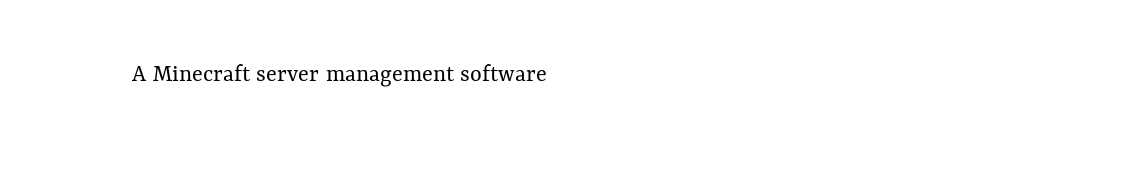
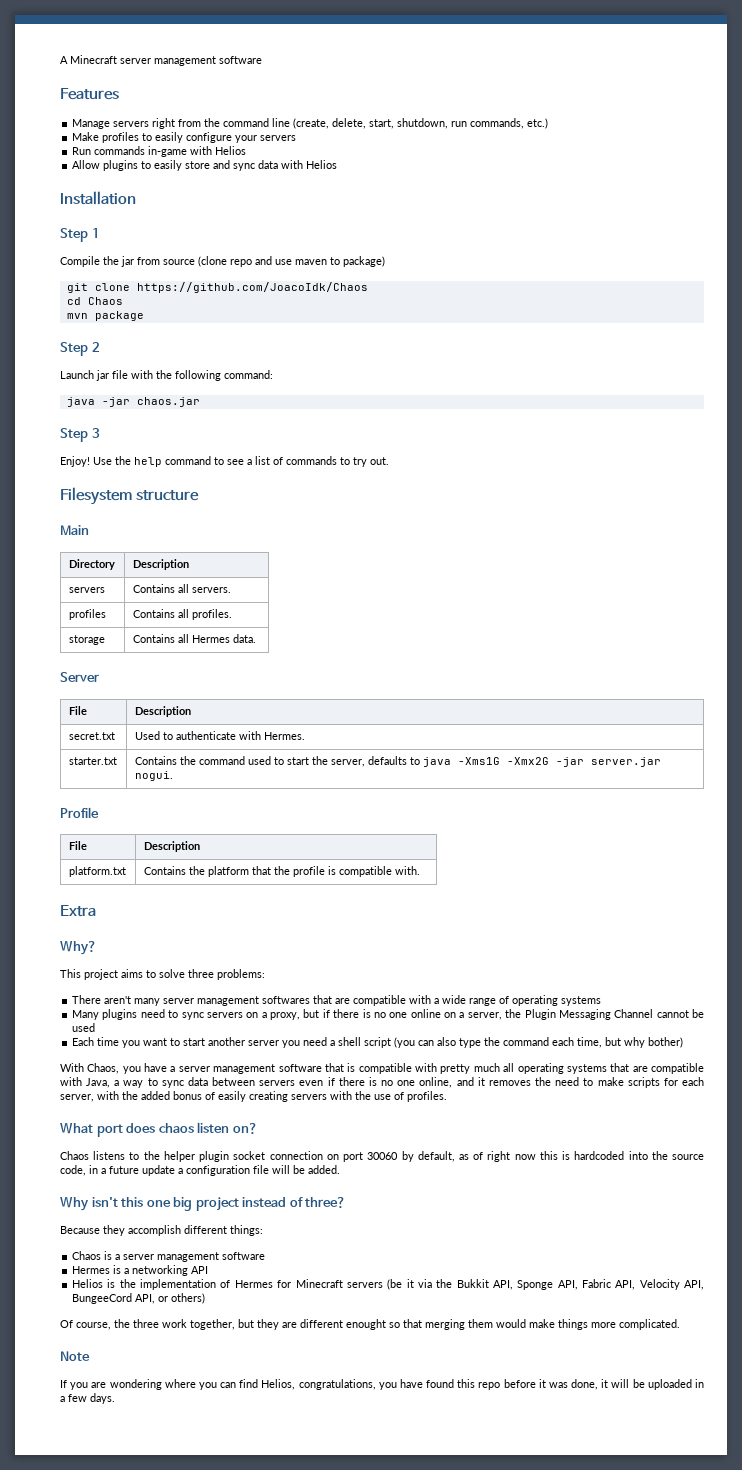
+ Features
+ Manage servers right from the command line (create, delete, start, shutdown, run commands, etc.)
+ Make profiles to easily configure your servers
+ Run commands in-game with Helios
+ Allow plugins to easily store and sync data with Helios
+ Installation
+ Step 1
+ Compile the jar from source (clone repo and use maven to package)
+ git clone https://github.com/JoacoIdk/Chaos
+ cd Chaos
+ mvn package
+ Step 2
+ Launch jar file with the following command:
+ java -jar chaos.jar
+ Step 3
+ Enjoy! Use the help command to see a list of commands to try out.
+ Filesystem structure
+ Main
+ Directory | Description
+ servers | Contains all servers.
+ profiles | Contains all profiles.
+ storage | Contains all Hermes data.
+ Server
+ File | Description
+ secret.txt | Used to authenticate with Hermes.
+ starter.txt | Contains the command used to start the server, defaults to java -Xms1G -Xmx2G -jar server.jar nogui.
+ Profile
+ File | Description
+ platform.txt | Contains the platform that the profile is compatible with.
+ Extra
+ Why?
+ This project aims to solve three problems:
+ There aren't many server management softwares that are compatible with a wide range of operating systems
+ Many plugins need to sync servers on a proxy, but if there is no one online on a server, the Plugin Messaging Channel cannot be used
+ Each time you want to start another server you need a shell script (you can also type the command each time, but why bother)
+ With Chaos, you have a server management software that is compatible with pretty much all operating systems that are compatible with Java, a way to sync data between servers even if there is no one online, and it removes the need to make scripts for each server, with the added bonus of easily creating servers with the use of profiles.
+ What port does chaos listen on?
+ Chaos listens to the helper plugin socket connection on port 30060 by default, as of right now this is hardcoded into the source code, in a future update a configuration file will be added.
+ Why isn't this one big project instead of three?
+ Because they accomplish different things:
+ Chaos is a server management software
+ Hermes is a networking API
+ Helios is the implementation of Hermes for Minecraft servers (be it via the Bukkit API, Sponge API, Fabric API, Velocity API, BungeeCord API, or others)
+ Of course, the three work together, but they are different enought so that merging them would make things more complicated.
+ Note
+ If you are wondering where you can find Helios, congratulations, you have found this repo before it was done, it will be uploaded in a few days.

